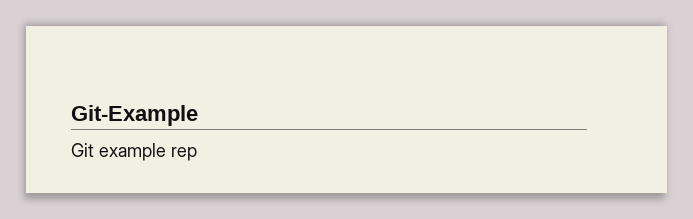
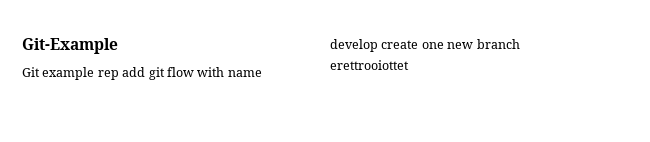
- Git example rep
+ Git example rep add git flow with name develop create one new branch
+ erettrooiottet

